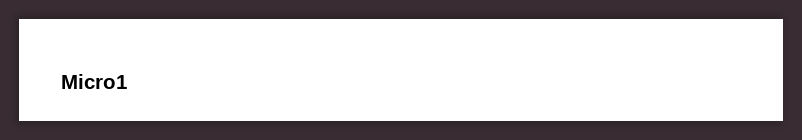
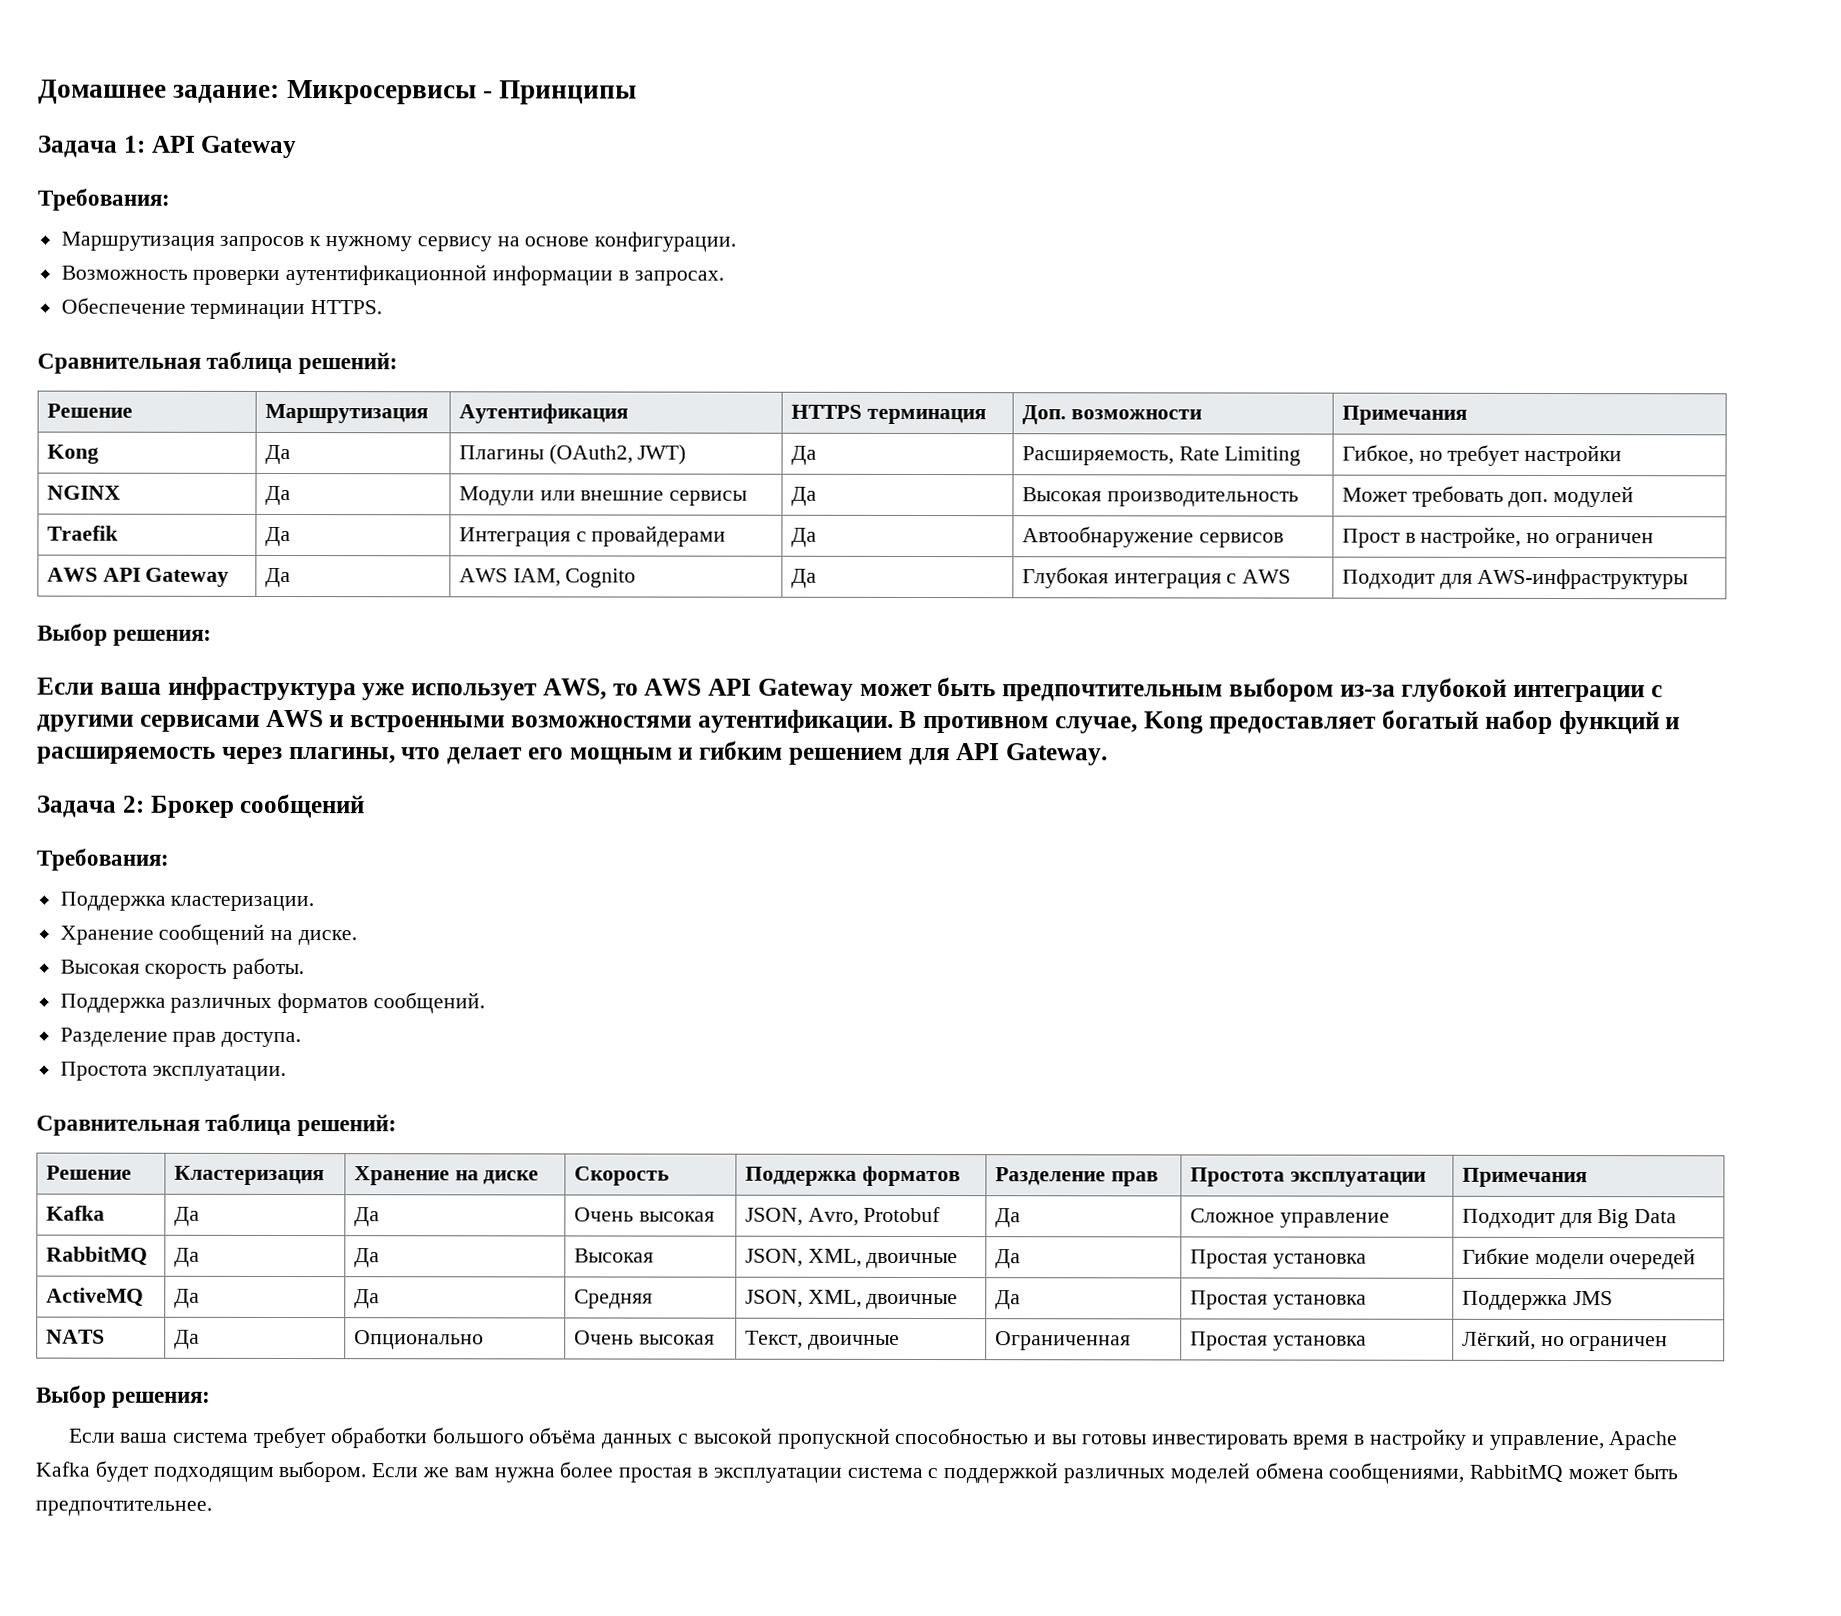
- Micro1
+ Домашнее задание: Микросервисы - Принципы
+ Задача 1: API Gateway
+ Требования:
+ Маршрутизация запросов к нужному сервису на основе конфигурации.
+ Возможность проверки аутентификационной информации в запросах.
+ Обеспечение терминации HTTPS.
+ Сравнительная таблица решений:
+ Решение | Маршрутизация | Аутентификация | HTTPS терминация | Доп. возможности | Примечания
+ Kong | Да | Плагины (OAuth2, JWT) | Да | Расширяемость, Rate Limiting | Гибкое, но требует настройки
+ NGINX | Да | Модули или внешние сервисы | Да | Высокая производительность | Может требовать доп. модулей
+ Traefik | Да | Интеграция с провайдерами | Да | Автообнаружение сервисов | Прост в настройке, но ограничен
+ AWS API Gateway | Да | AWS IAM, Cognito | Да | Глубокая интеграция с AWS | Подходит для AWS-инфраструктуры
+ Выбор решения:
+ Если ваша инфраструктура уже использует AWS, то AWS API Gateway может быть предпочтительным выбором из-за глубокой интеграции с другими сервисами AWS и встроенными возможностями аутентификации. В противном случае, Kong предоставляет богатый набор функций и расширяемость через плагины, что делает его мощным и гибким решением для API Gateway.
+ Задача 2: Брокер сообщений
+ Требования:
+ Поддержка кластеризации.
+ Хранение сообщений на диске.
+ Высокая скорость работы.
+ Поддержка различных форматов сообщений.
+ Разделение прав доступа.
+ Простота эксплуатации.
+ Сравнительная таблица решений:
+ Решение | Кластеризация | Хранение на диске | Скорость | Поддержка форматов | Разделение прав | Простота эксплуатации | Примечания
+ Kafka | Да | Да | Очень высокая | JSON, Avro, Protobuf | Да | Сложное управление | Подходит для Big Data
+ RabbitMQ | Да | Да | Высокая | JSON, XML, двоичные | Да | Простая установка | Гибкие модели очередей
+ ActiveMQ | Да | Да | Средняя | JSON, XML, двоичные | Да | Простая установка | Поддержка JMS
+ NATS | Да | Опционально | Очень высокая | Текст, двоичные | Ограниченная | Простая установка | Лёгкий, но ограничен
+ Выбор решения:
+ Если ваша система требует обработки большого объёма данных с высокой пропускной способностью и вы готовы инвестировать время в настройку и управление, Apache Kafka будет подходящим выбором. Если же вам нужна более простая в эксплуатации система с поддержкой различных моделей обмена сообщениями, RabbitMQ может быть предпочтительнее.

